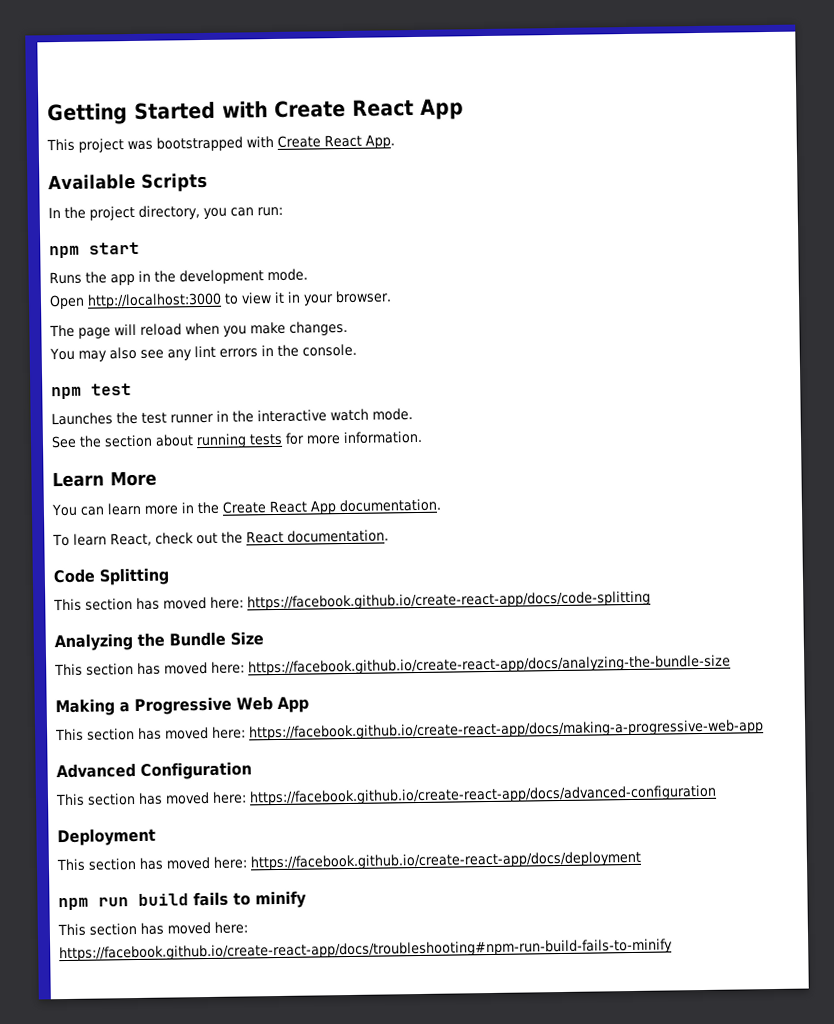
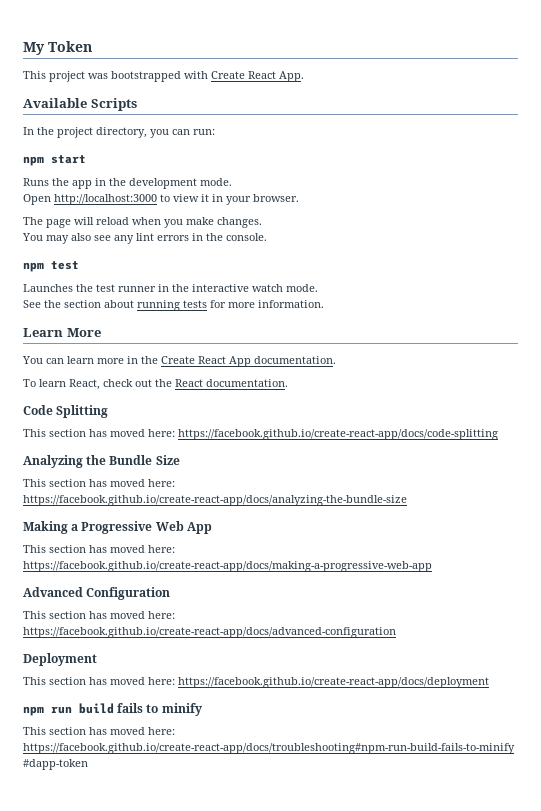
- Getting Started with Create React App
+ My Token
- This section has moved here: https://facebook.github.io/create-react-app/docs/troubleshooting#npm-run-build-fails-to-minify
+ This section has moved here: https://facebook.github.io/create-react-app/docs/troubleshooting#npm-run-build-fails-to-minify #dapp-token

